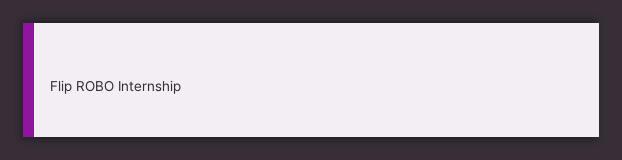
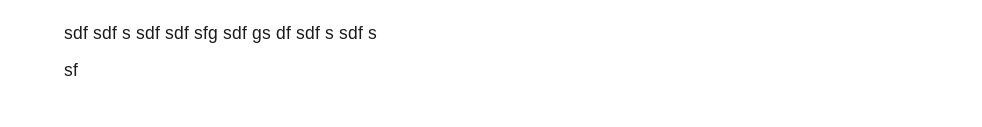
- Flip ROBO Internship
+ sdf sdf s sdf sdf sfg sdf gs df sdf s sdf s
+ sf

